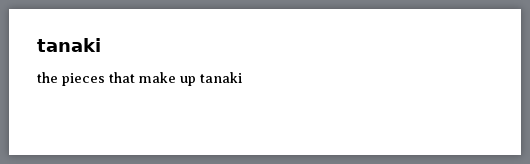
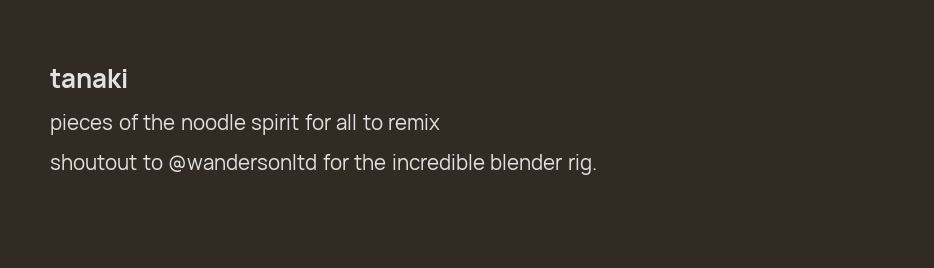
- the pieces that make up tanaki
+ pieces of the noodle spirit for all to remix
+ shoutout to @wandersonltd for the incredible blender rig.

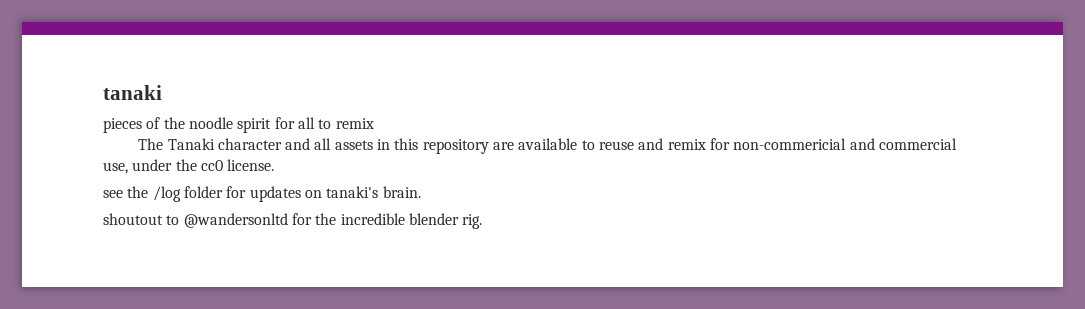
+ The Tanaki character and all assets in this repository are available to reuse and remix for non-commericial and commercial use, under the cc0 license.
+ see the /log folder for updates on tanaki's brain.

